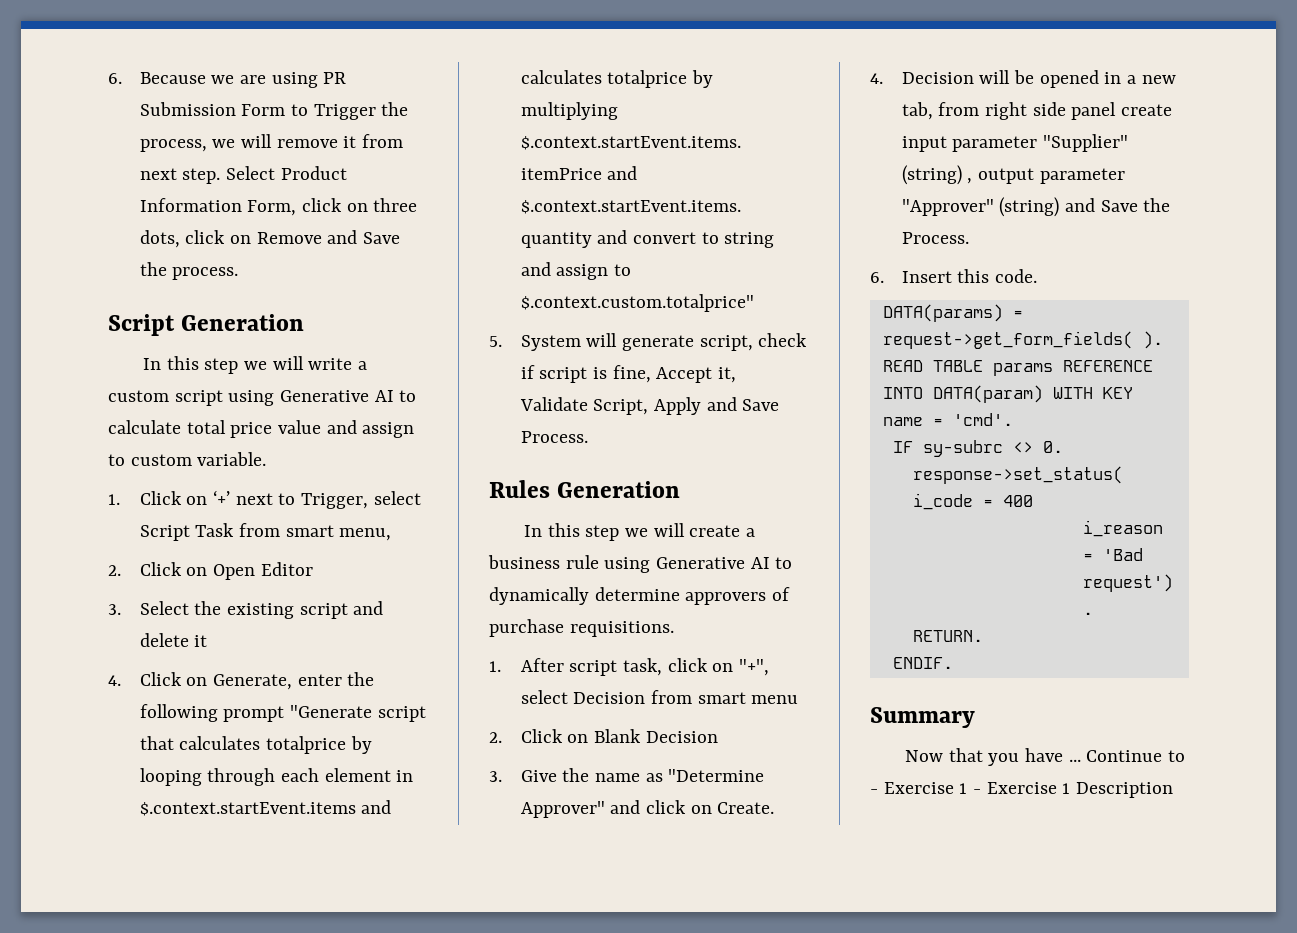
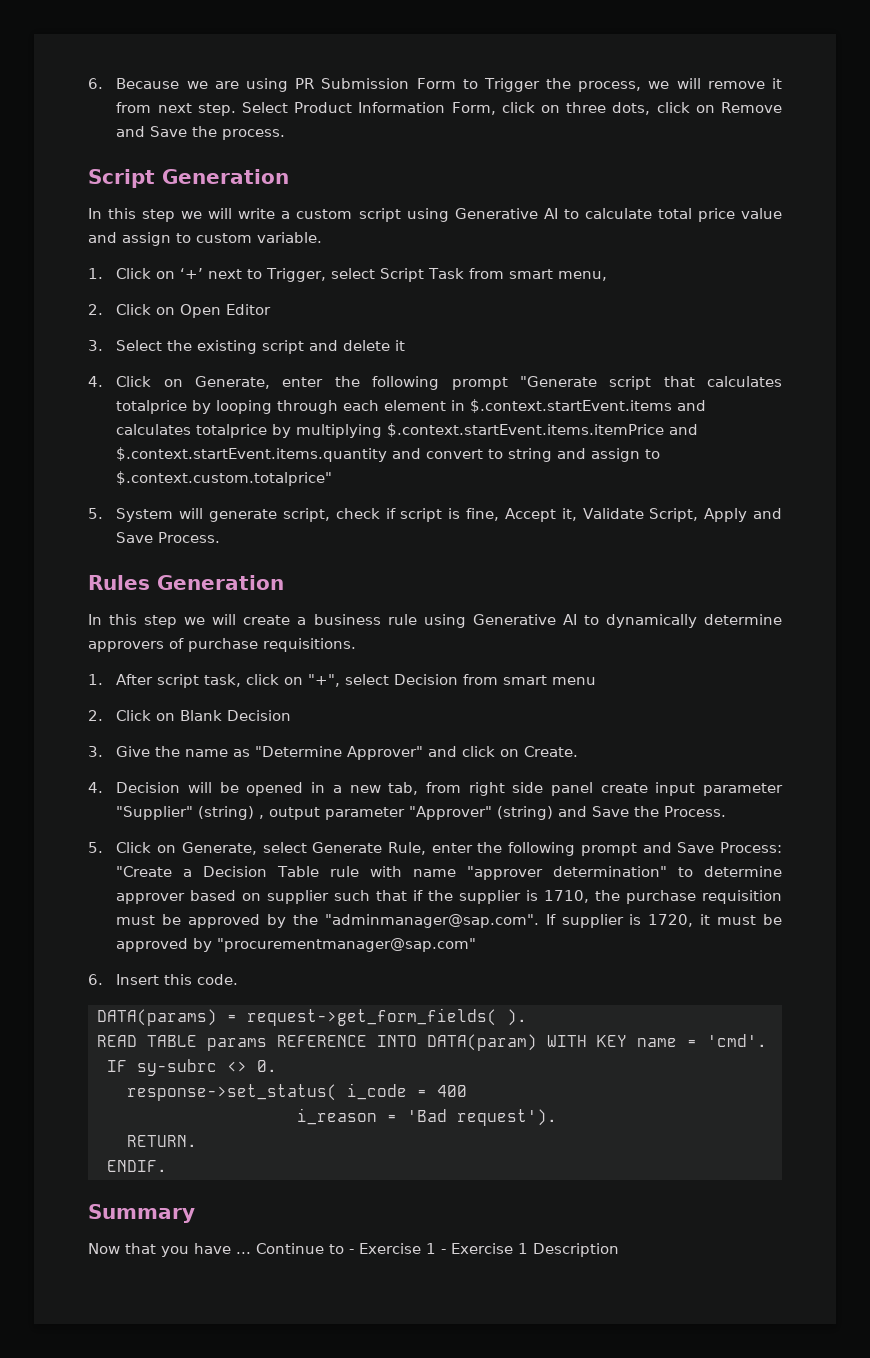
+ 5. Click on Generate, select Generate Rule, enter the following prompt and Save Process: "Create a Decision Table rule with name "approver determination" to determine approver based on supplier such that if the supplier is 1710, the purchase requisition must be approved by the "adminmanager@sap.com". If supplier is 1720, it must be approved by "procurementmanager@sap.com"

